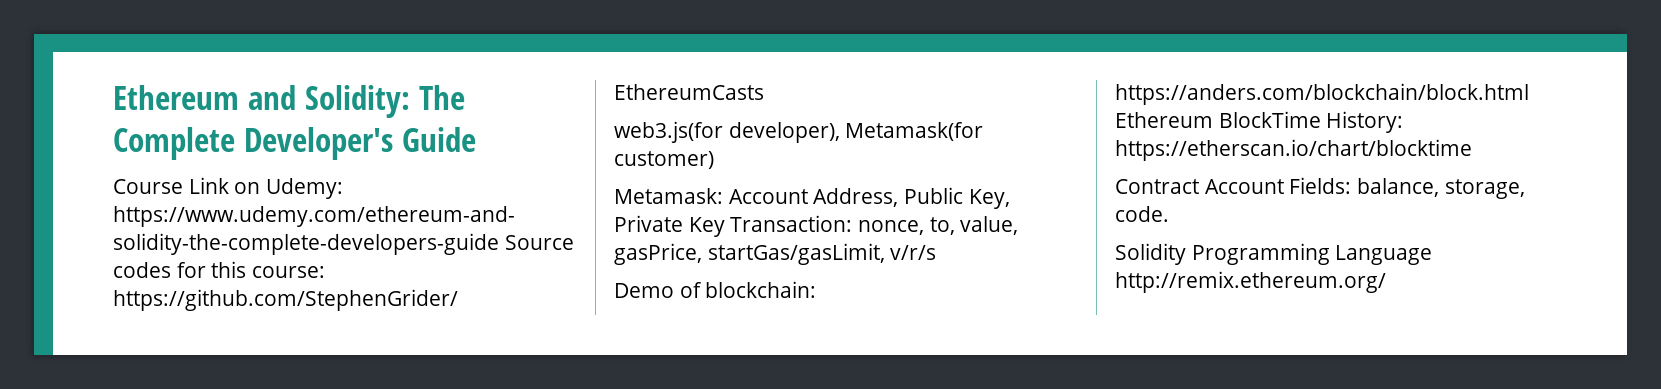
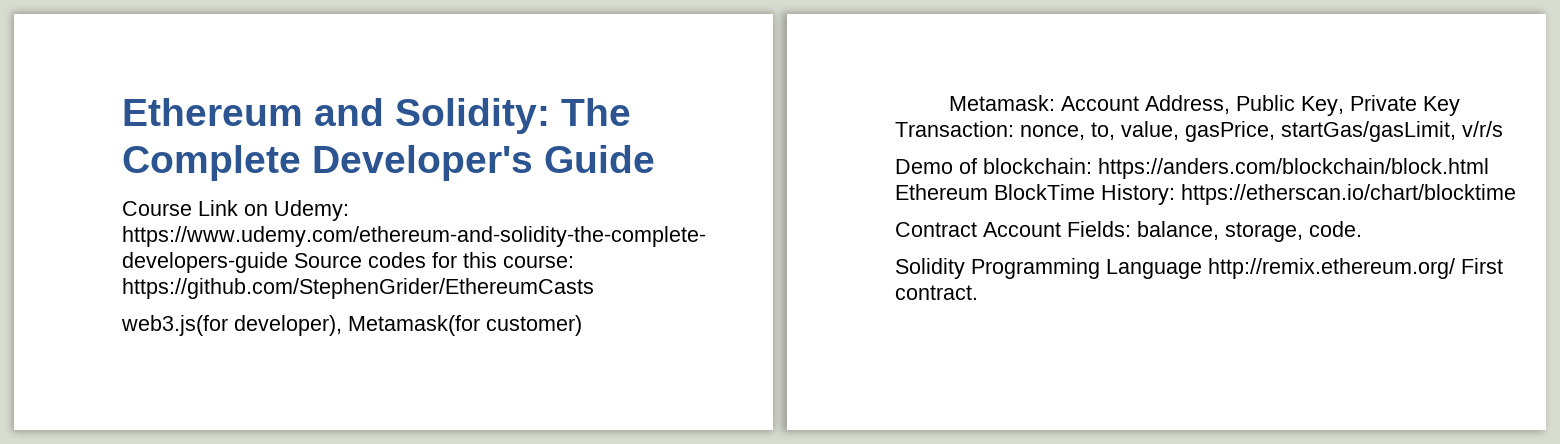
- Solidity Programming Language http://remix.ethereum.org/
+ Solidity Programming Language http://remix.ethereum.org/ First contract.

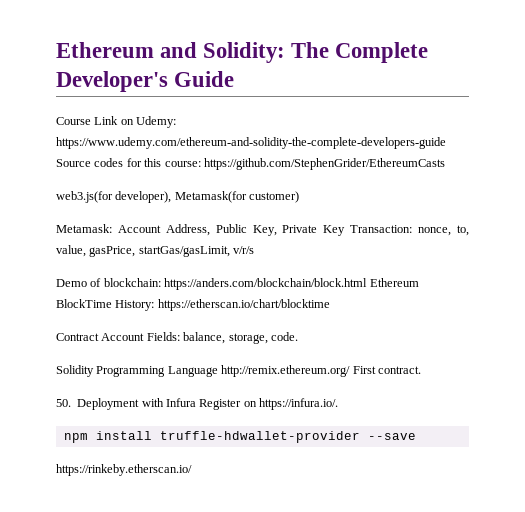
+ 50. Deployment with Infura Register on https://infura.io/.
+ npm install truffle-hdwallet-provider --save
+ https://rinkeby.etherscan.io/

